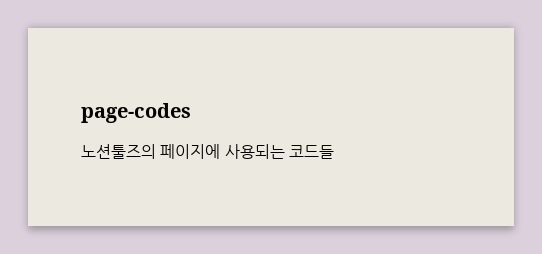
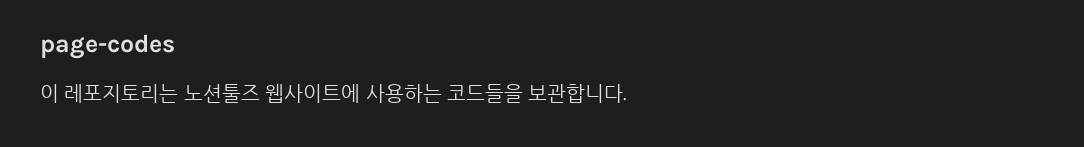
- 노션툴즈의 페이지에 사용되는 코드들
+ 이 레포지토리는 노션툴즈 웹사이트에 사용하는 코드들을 보관합니다.

